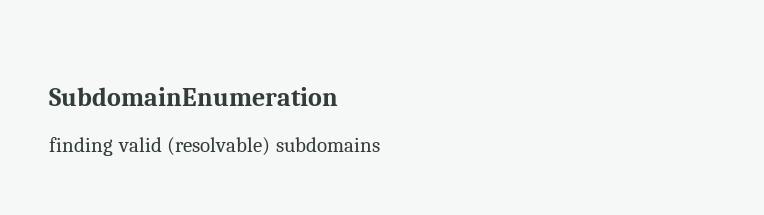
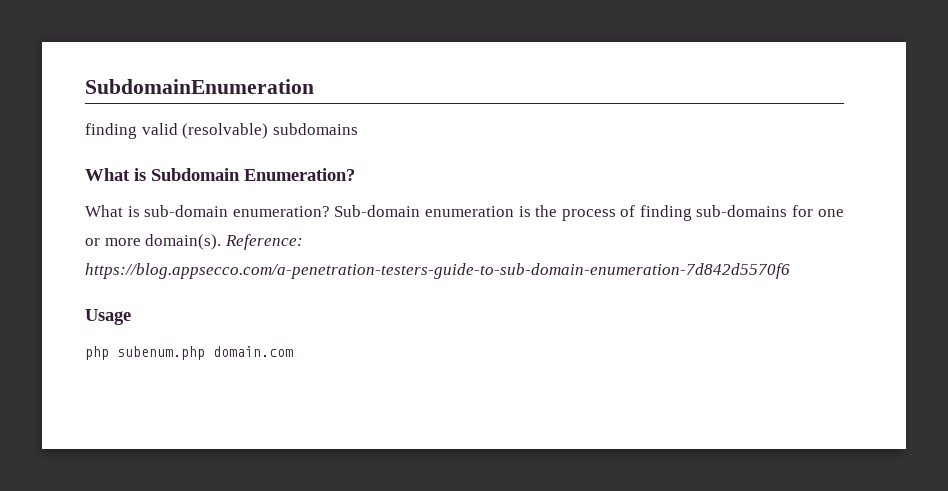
+ What is Subdomain Enumeration?
+ What is sub-domain enumeration? Sub-domain enumeration is the process of finding sub-domains for one or more domain(s). Reference: https://blog.appsecco.com/a-penetration-testers-guide-to-sub-domain-enumeration-7d842d5570f6
+ Usage
+ php subenum.php domain.com

